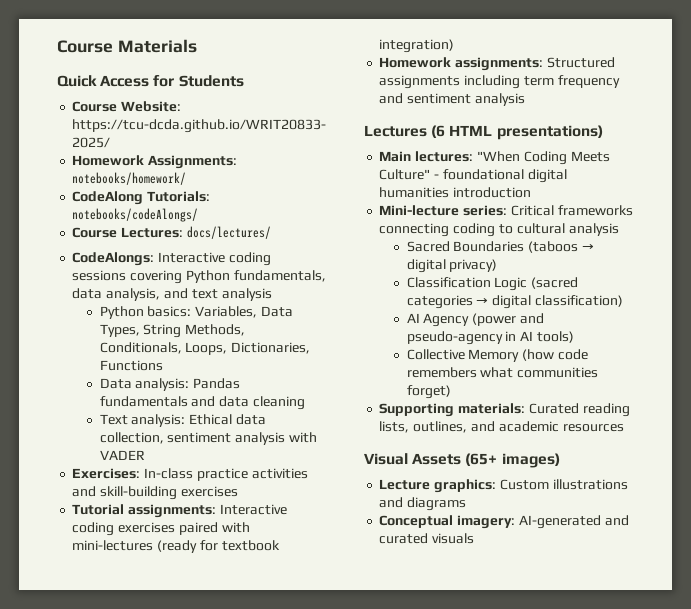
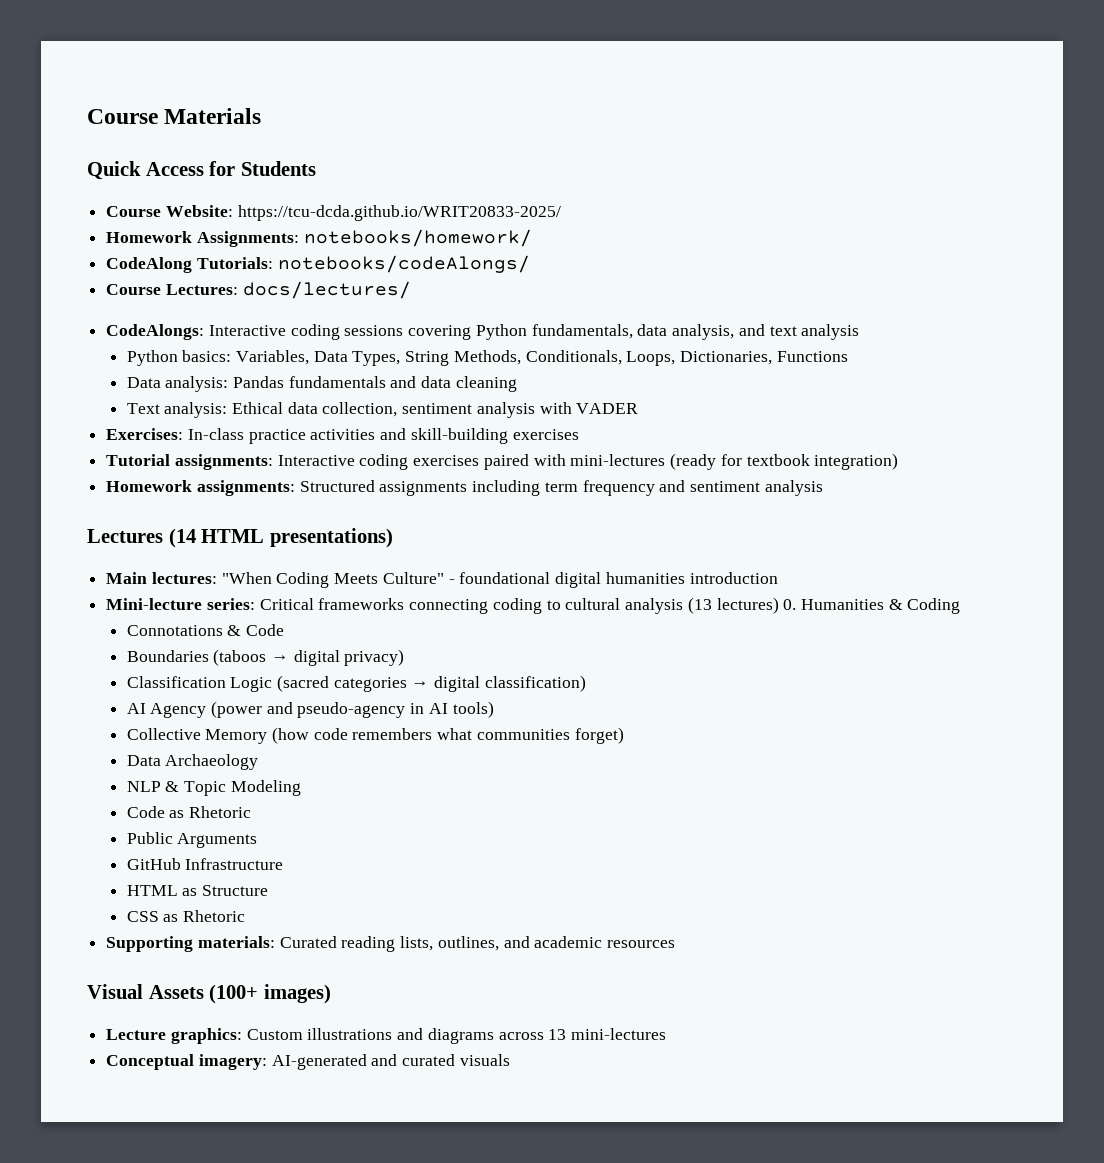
- Lectures (6 HTML presentations)
+ Lectures (14 HTML presentations)
- Mini-lecture series: Critical frameworks connecting coding to cultural analysis
- Sacred Boundaries (taboos → digital privacy)
+ Mini-lecture series: Critical frameworks connecting coding to cultural analysis (13 lectures) 0. Humanities & Coding
+ Connotations & Code
+ Boundaries (taboos → digital privacy)
+ Data Archaeology
+ NLP & Topic Modeling
+ Code as Rhetoric
+ Public Arguments
+ GitHub Infrastructure
+ HTML as Structure
+ CSS as Rhetoric
- Visual Assets (65+ images)
+ Visual Assets (100+ images)
- Lecture graphics: Custom illustrations and diagrams
+ Lecture graphics: Custom illustrations and diagrams across 13 mini-lectures

